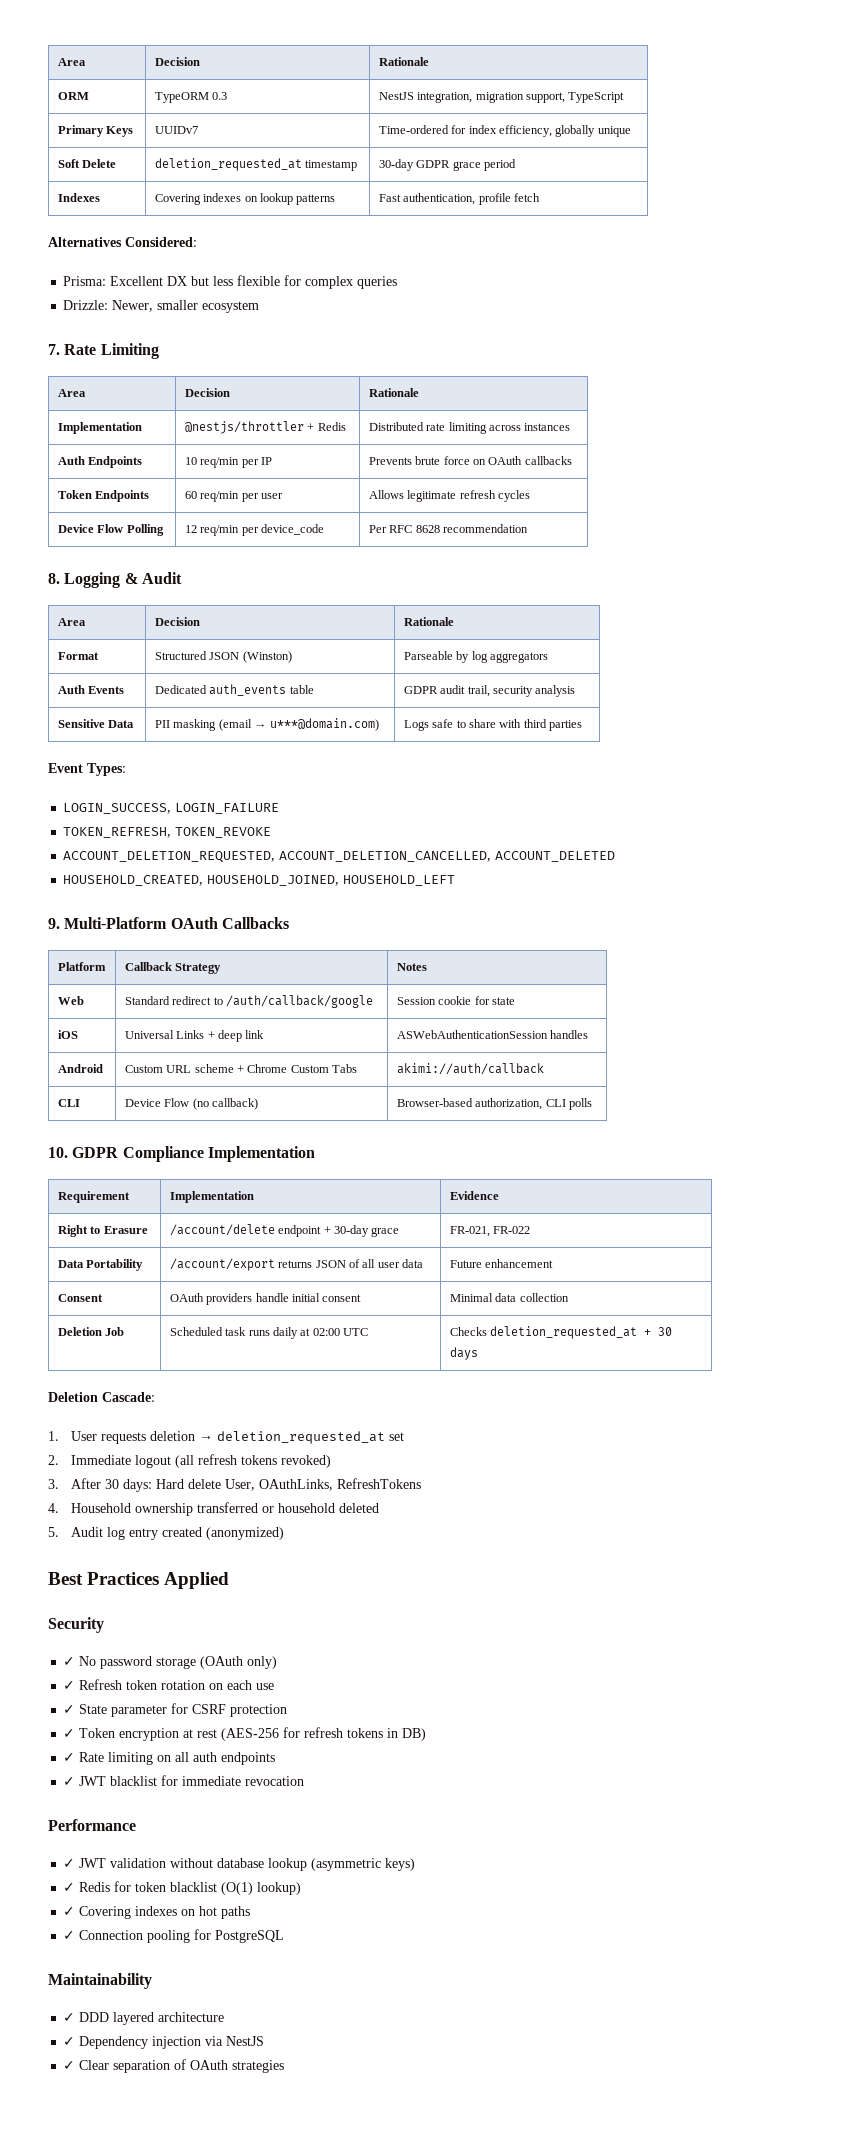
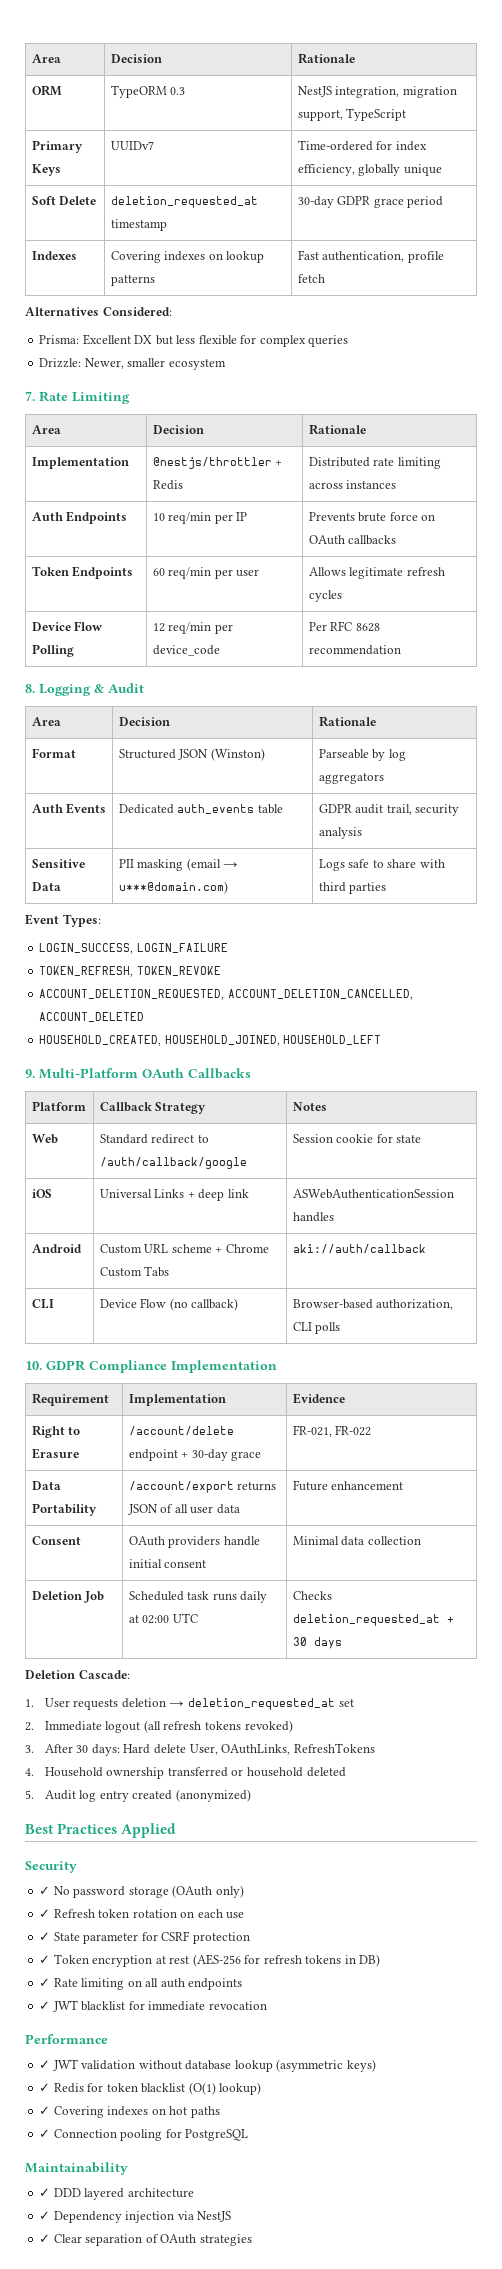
- Android | Custom URL scheme + Chrome Custom Tabs | akimi://auth/callback
+ Android | Custom URL scheme + Chrome Custom Tabs | aki://auth/callback

